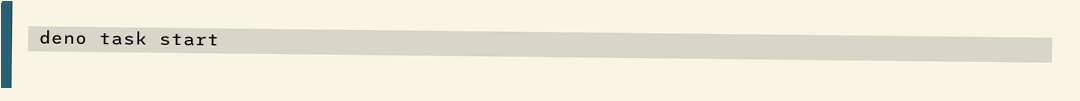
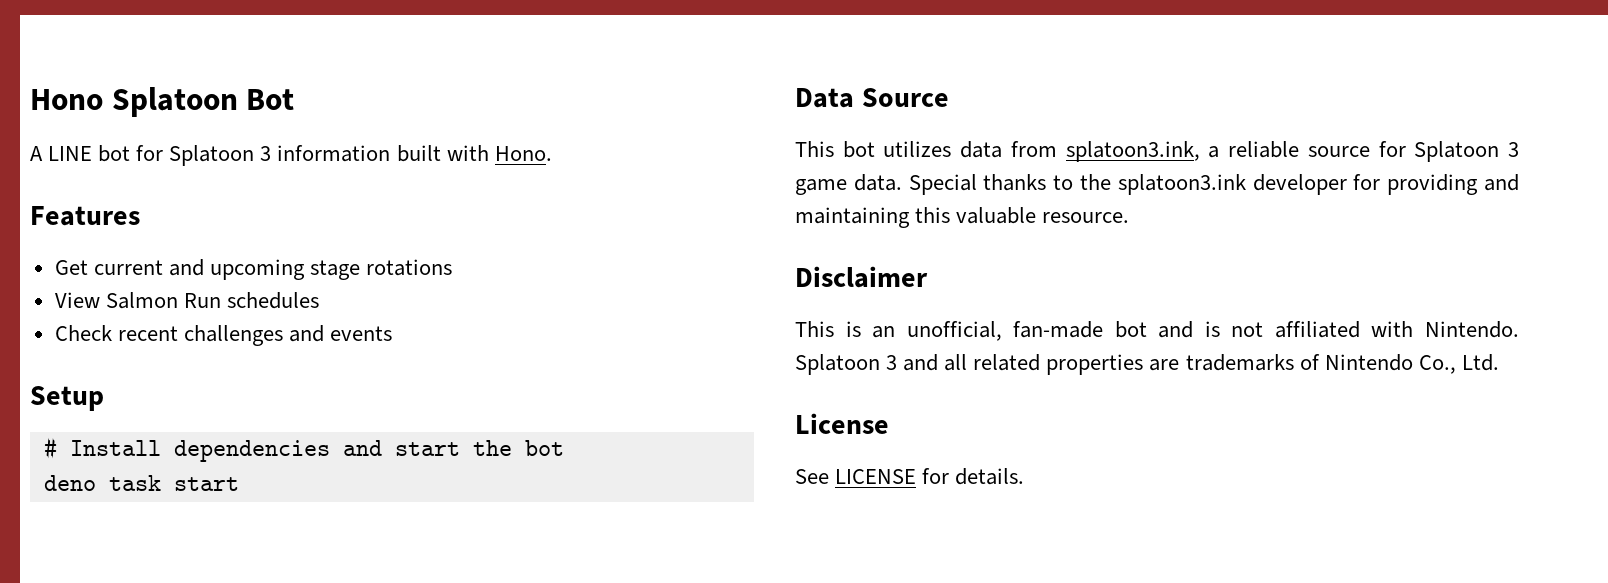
+ Hono Splatoon Bot
+ A LINE bot for Splatoon 3 information built with Hono.
+ Features
+ Get current and upcoming stage rotations
+ View Salmon Run schedules
+ Check recent challenges and events
+ Setup
+ # Install dependencies and start the bot
  deno task start
+ Data Source
+ This bot utilizes data from splatoon3.ink, a reliable source for Splatoon 3 game data. Special thanks to the splatoon3.ink developer for providing and maintaining this valuable resource.
+ Disclaimer
+ This is an unofficial, fan-made bot and is not affiliated with Nintendo. Splatoon 3 and all related properties are trademarks of Nintendo Co., Ltd.
+ License
+ See LICENSE for details.

